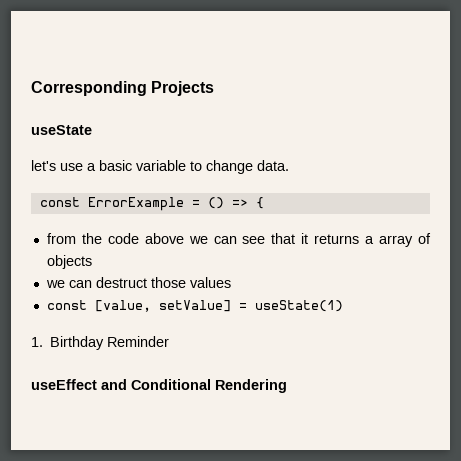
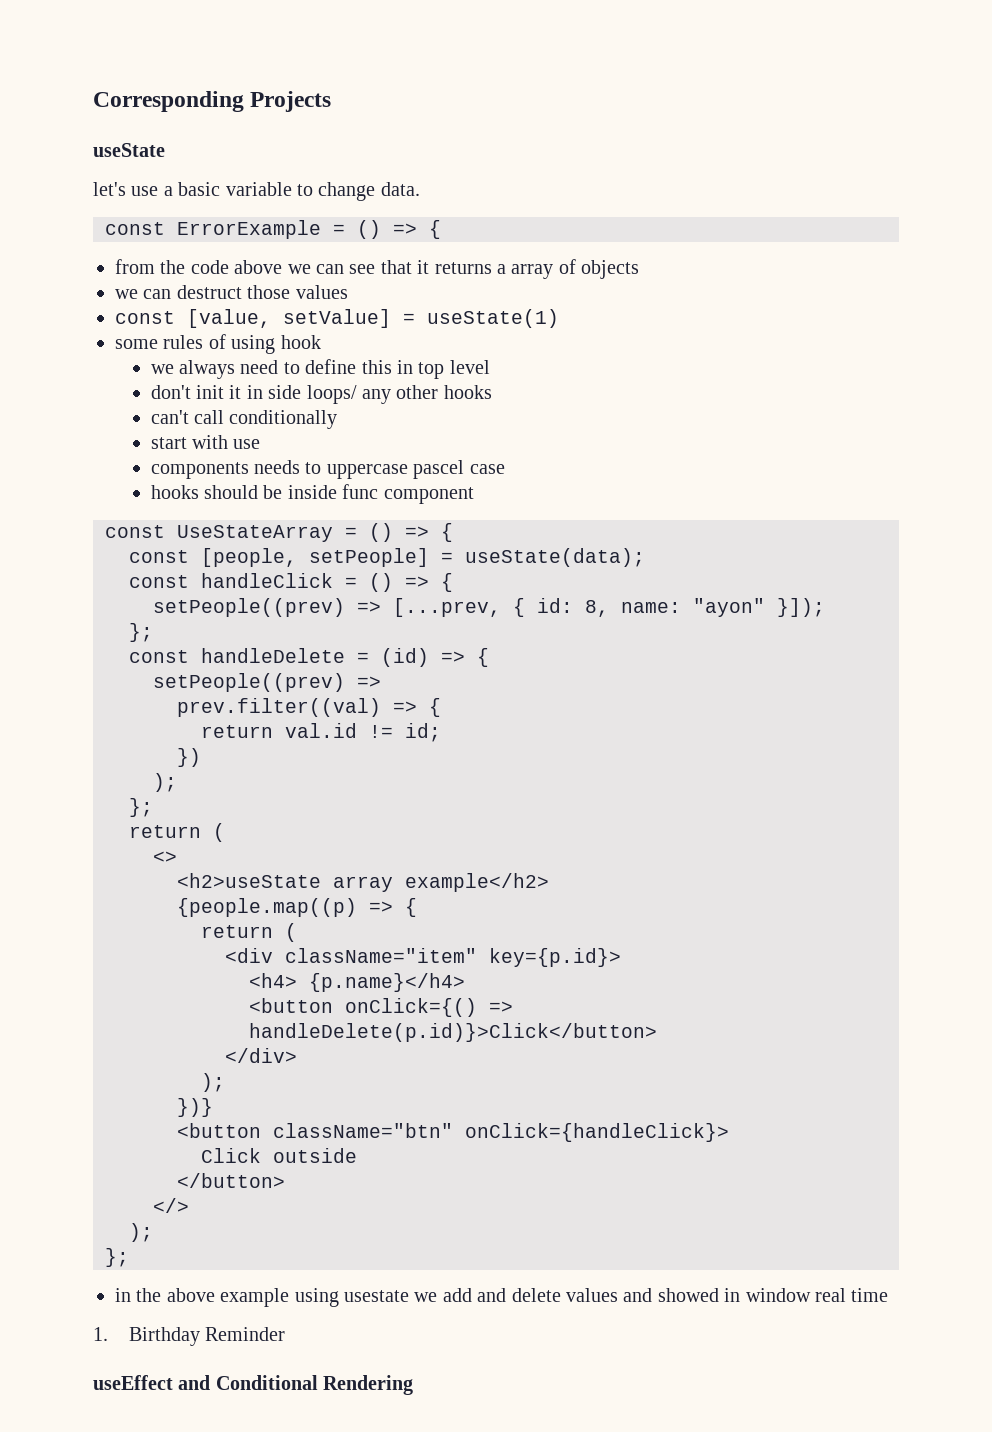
+ some rules of using hook
+ we always need to define this in top level
+ don't init it in side loops/ any other hooks
+ can't call conditionally
+ start with use
+ components needs to uppercase pascel case
+ hooks should be inside func component
+ const UseStateArray = () => {
+ const [people, setPeople] = useState(data);
+ const handleClick = () => {
+ setPeople((prev) => [...prev, { id: 8, name: "ayon" }]);
+ };
+ const handleDelete = (id) => {
+ setPeople((prev) =>
+ prev.filter((val) => {
+ return val.id != id;
+ })
+ );
+ };
+ return (
+ <>
+ <h2>useState array example</h2>
+ {people.map((p) => {
+ return (
+ <div className="item" key={p.id}>
+ <h4> {p.name}</h4>
+ <button onClick={() => handleDelete(p.id)}>Click</button>
+ </div>
+ );
+ })}
+ <button className="btn" onClick={handleClick}>
+ Click outside
+ </button>
+ </>
+ );
+ };
+ in the above example using usestate we add and delete values and showed in window real time

